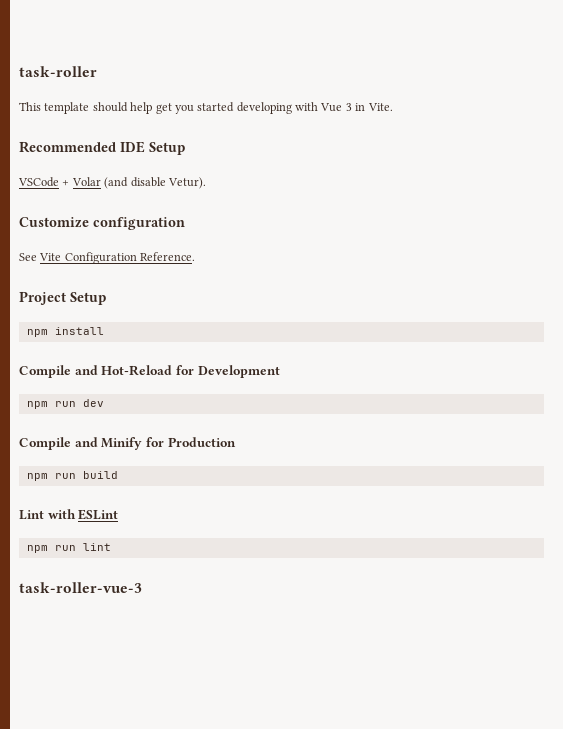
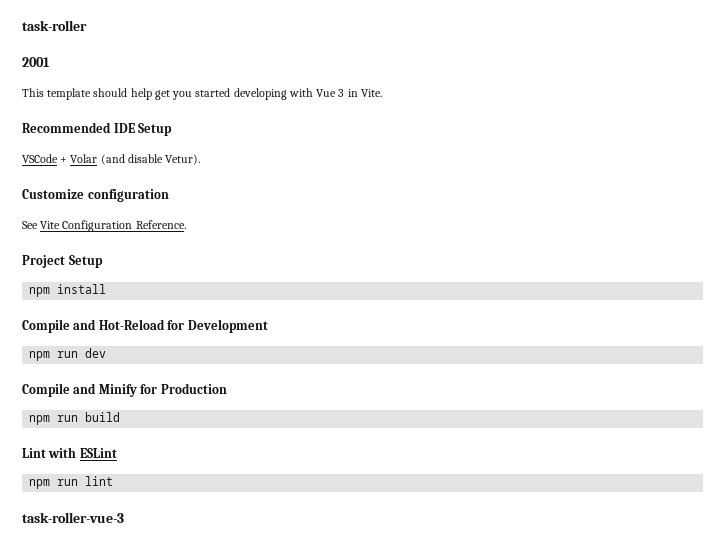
+ 2001

